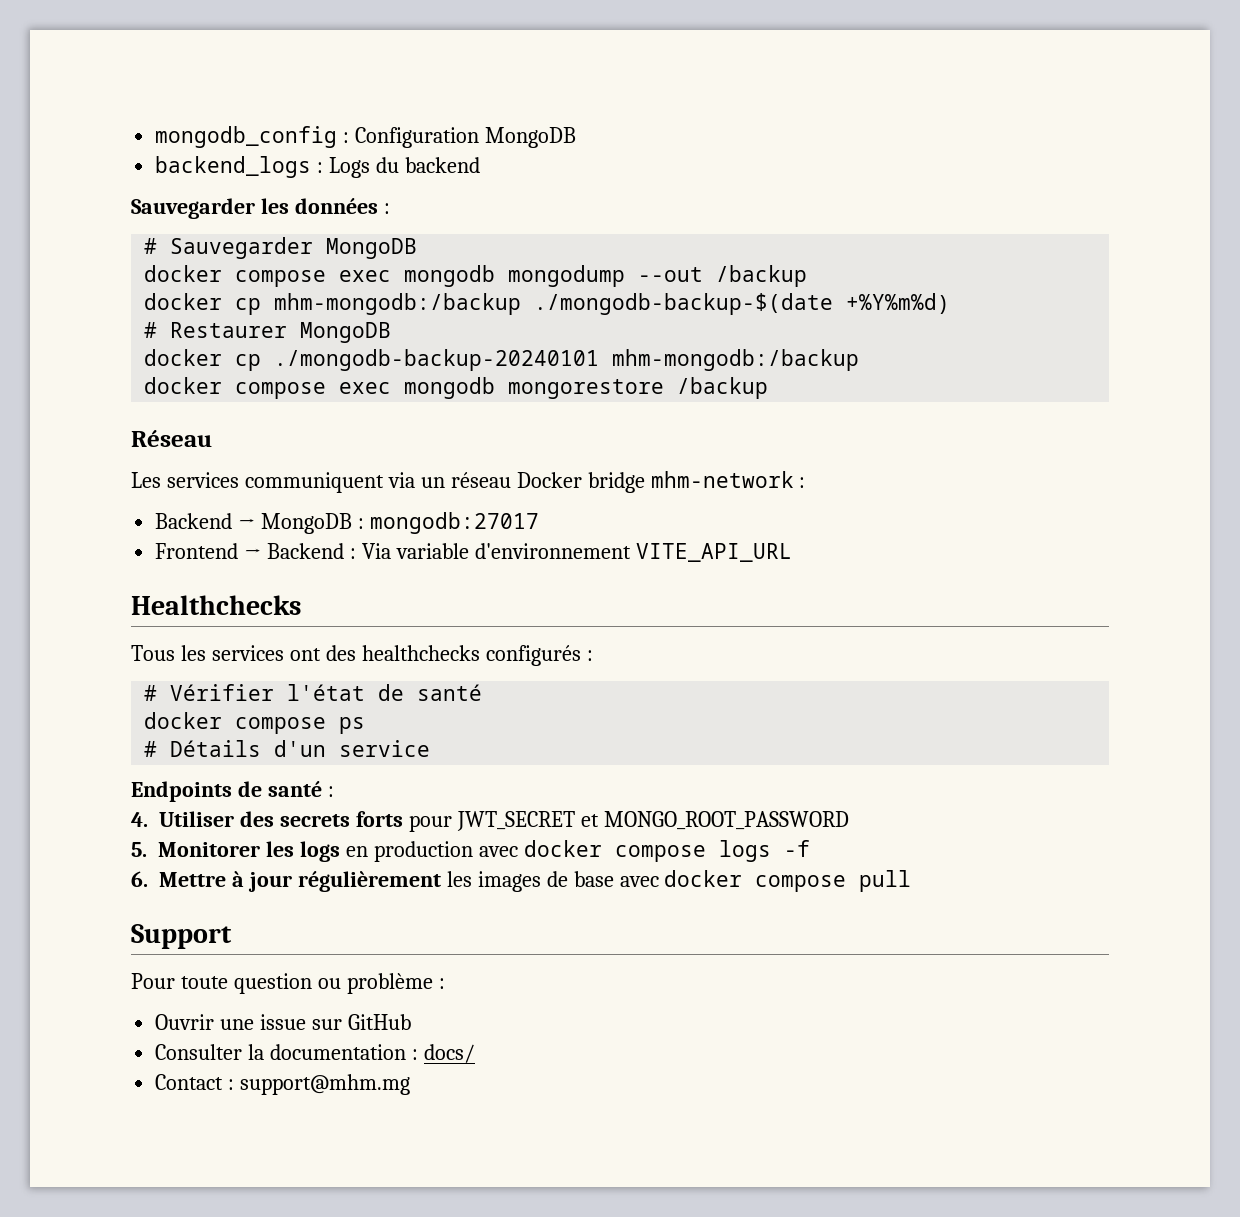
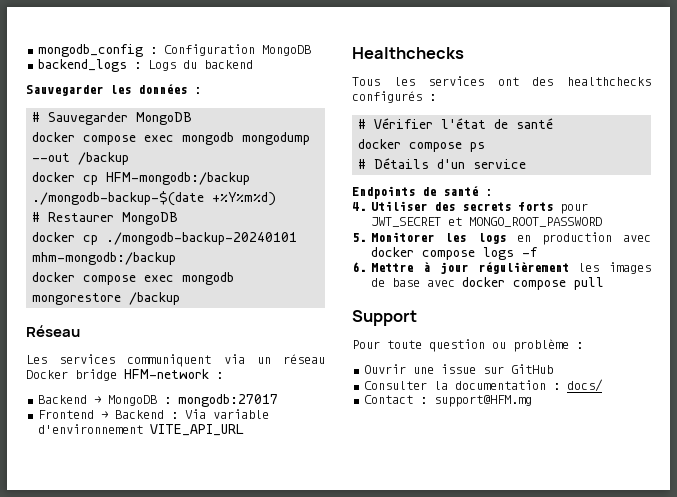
- docker cp mhm-mongodb:/backup ./mongodb-backup-$(date +%Y%m%d)
+ docker cp HFM-mongodb:/backup ./mongodb-backup-$(date +%Y%m%d)
- Les services communiquent via un réseau Docker bridge mhm-network :
+ Les services communiquent via un réseau Docker bridge HFM-network :
- Contact : support@mhm.mg
+ Contact : support@HFM.mg

